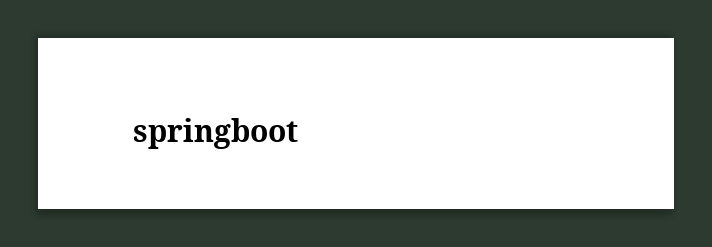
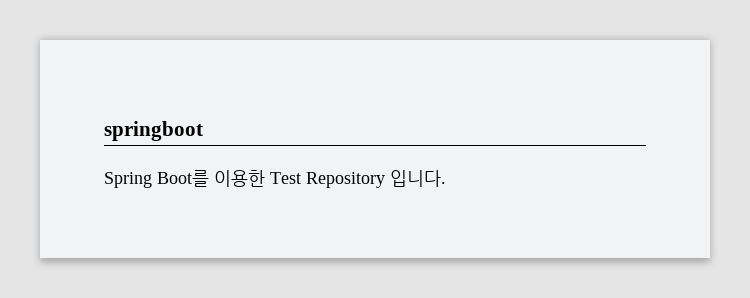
+ Spring Boot를 이용한 Test Repository 입니다.

